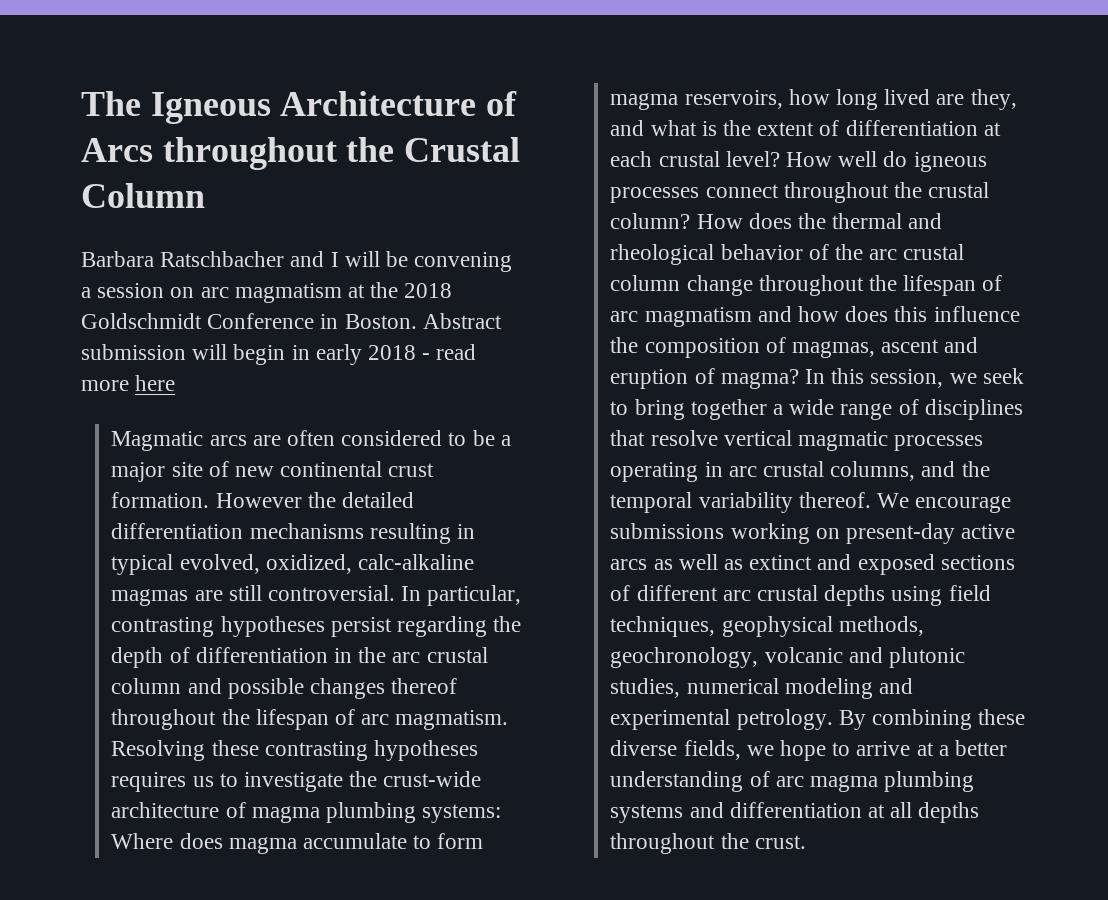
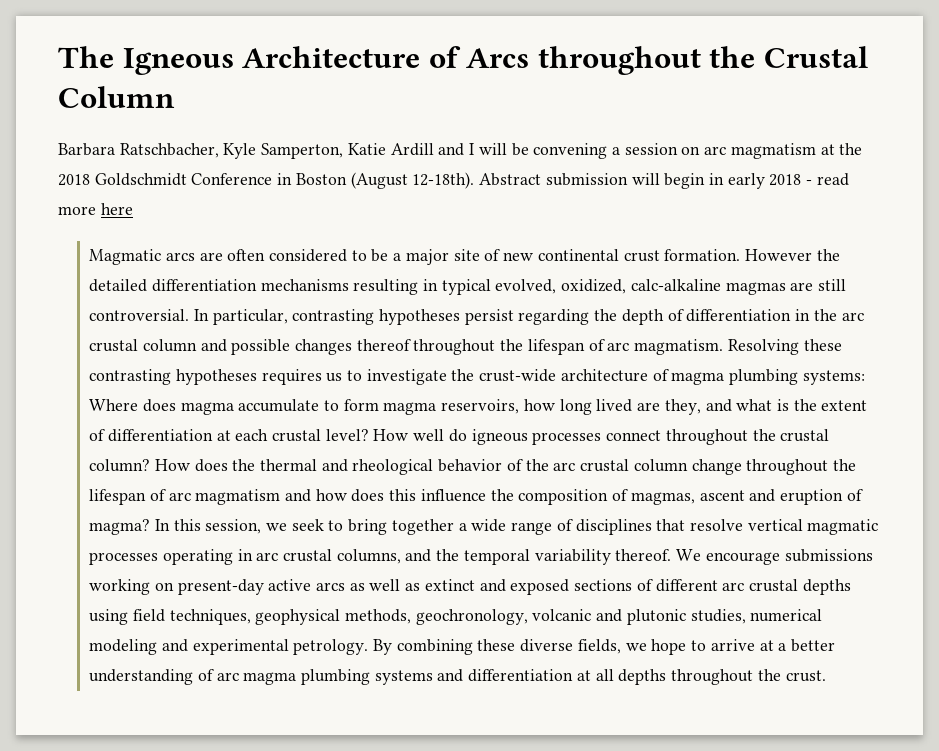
- Barbara Ratschbacher and I will be convening a session on arc magmatism at the 2018 Goldschmidt Conference in Boston.
+ Barbara Ratschbacher, Kyle Samperton, Katie Ardill and I will be convening a session on arc magmatism at the 2018 Goldschmidt Conference in Boston (August 12-18th).

